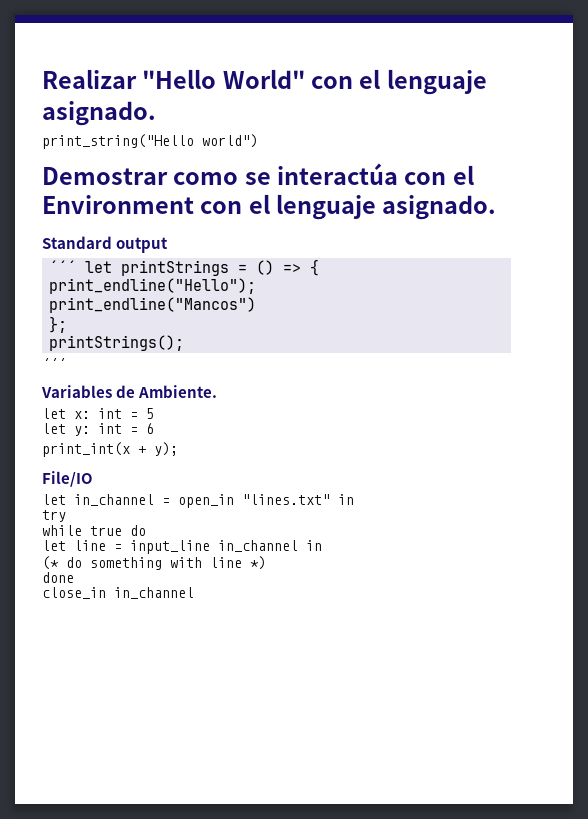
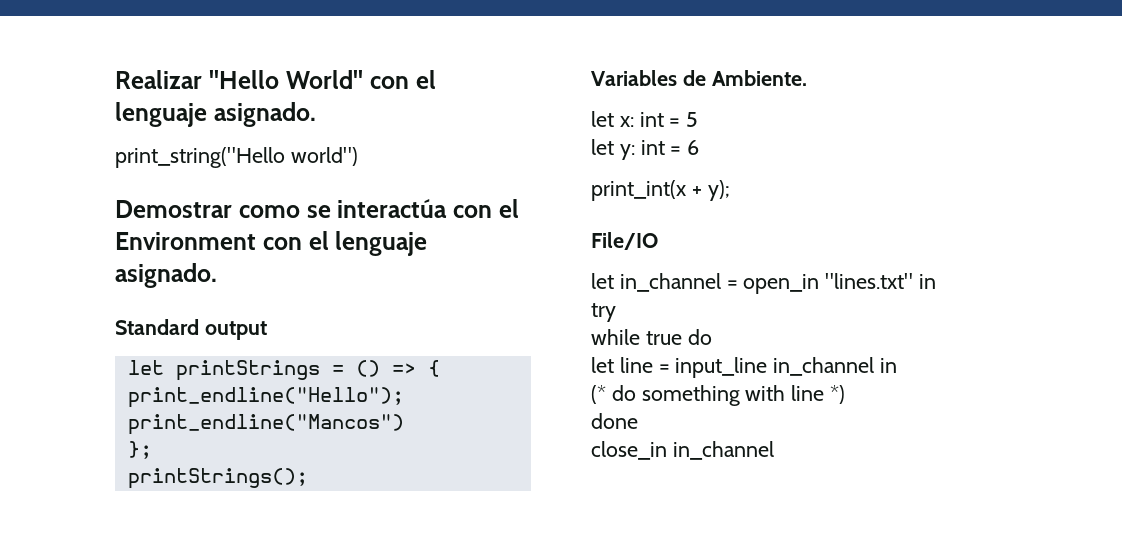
- ´´´ let printStrings = () => {
+ let printStrings = () => {
  printStrings();
- ´´´

